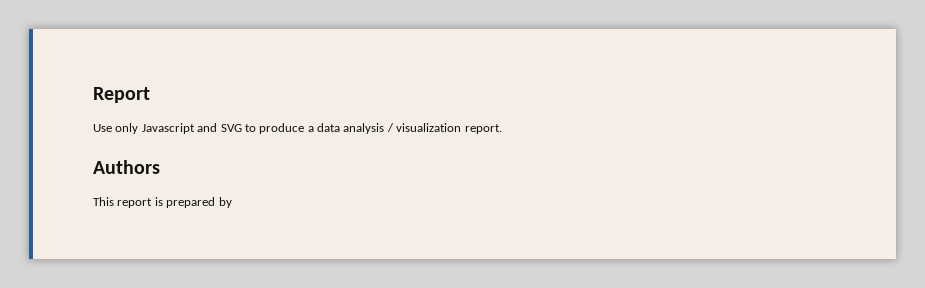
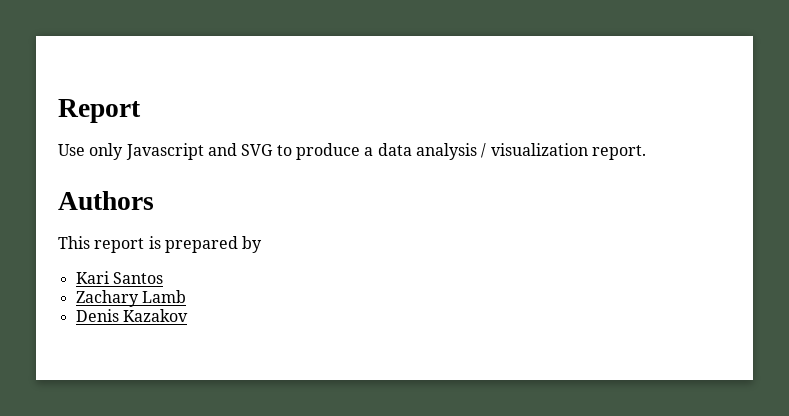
+ Kari Santos
+ Zachary Lamb
+ Denis Kazakov

